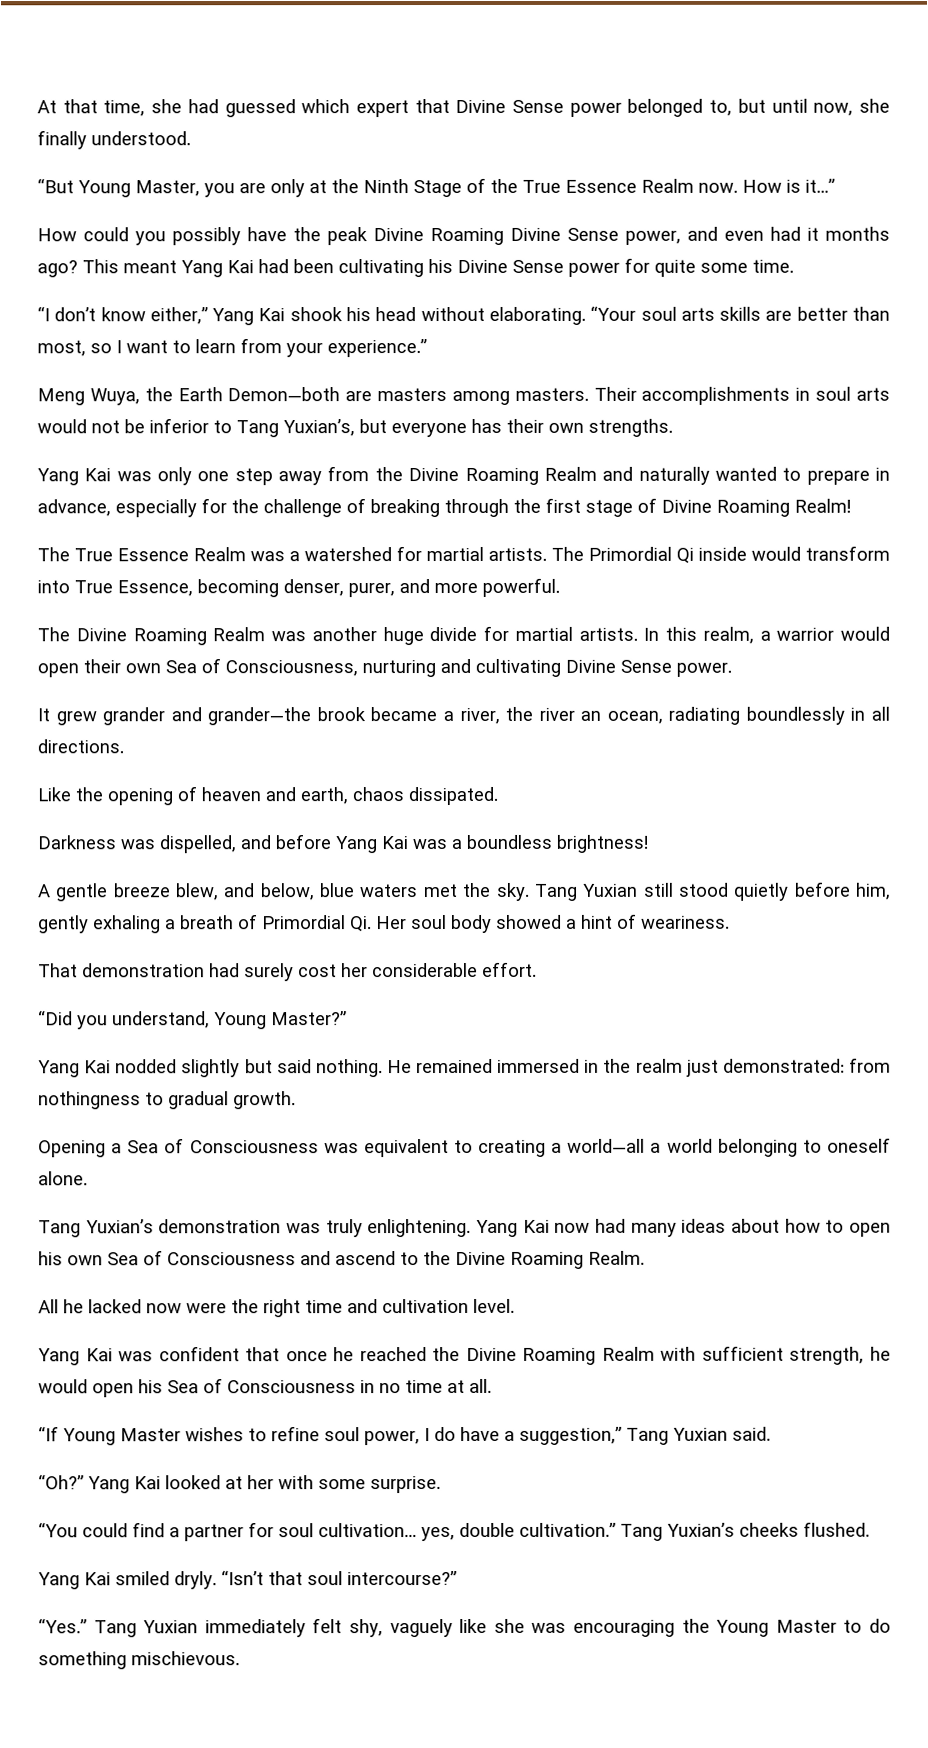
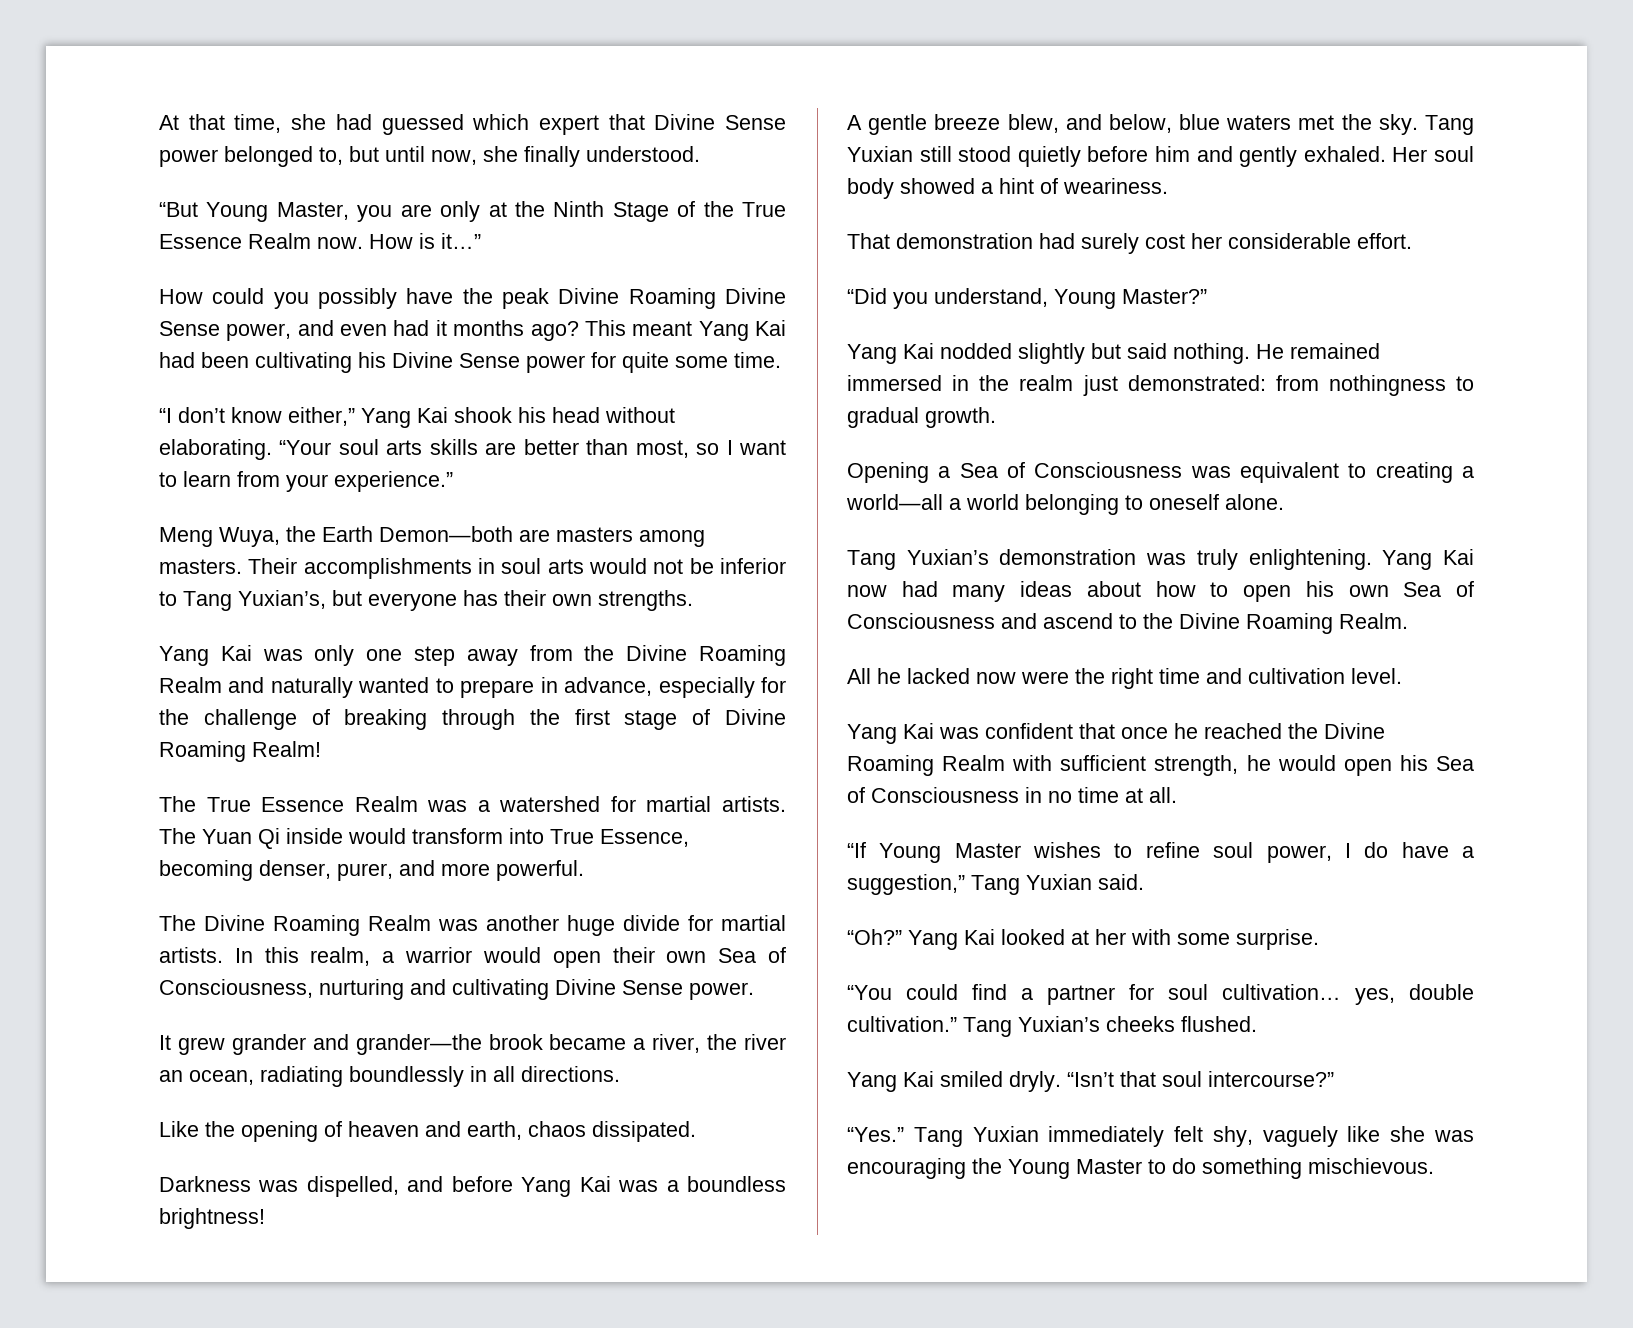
- The Primordial Qi inside would transform into True Essence, becoming denser, purer, and more powerful.
+ The Yuan Qi inside would transform into True Essence, becoming denser, purer, and more powerful.
- Tang Yuxian still stood quietly before him, gently exhaling a breath of Primordial Qi. Her soul body showed a hint of weariness.
+ Tang Yuxian still stood quietly before him and gently exhaled. Her soul body showed a hint of weariness.

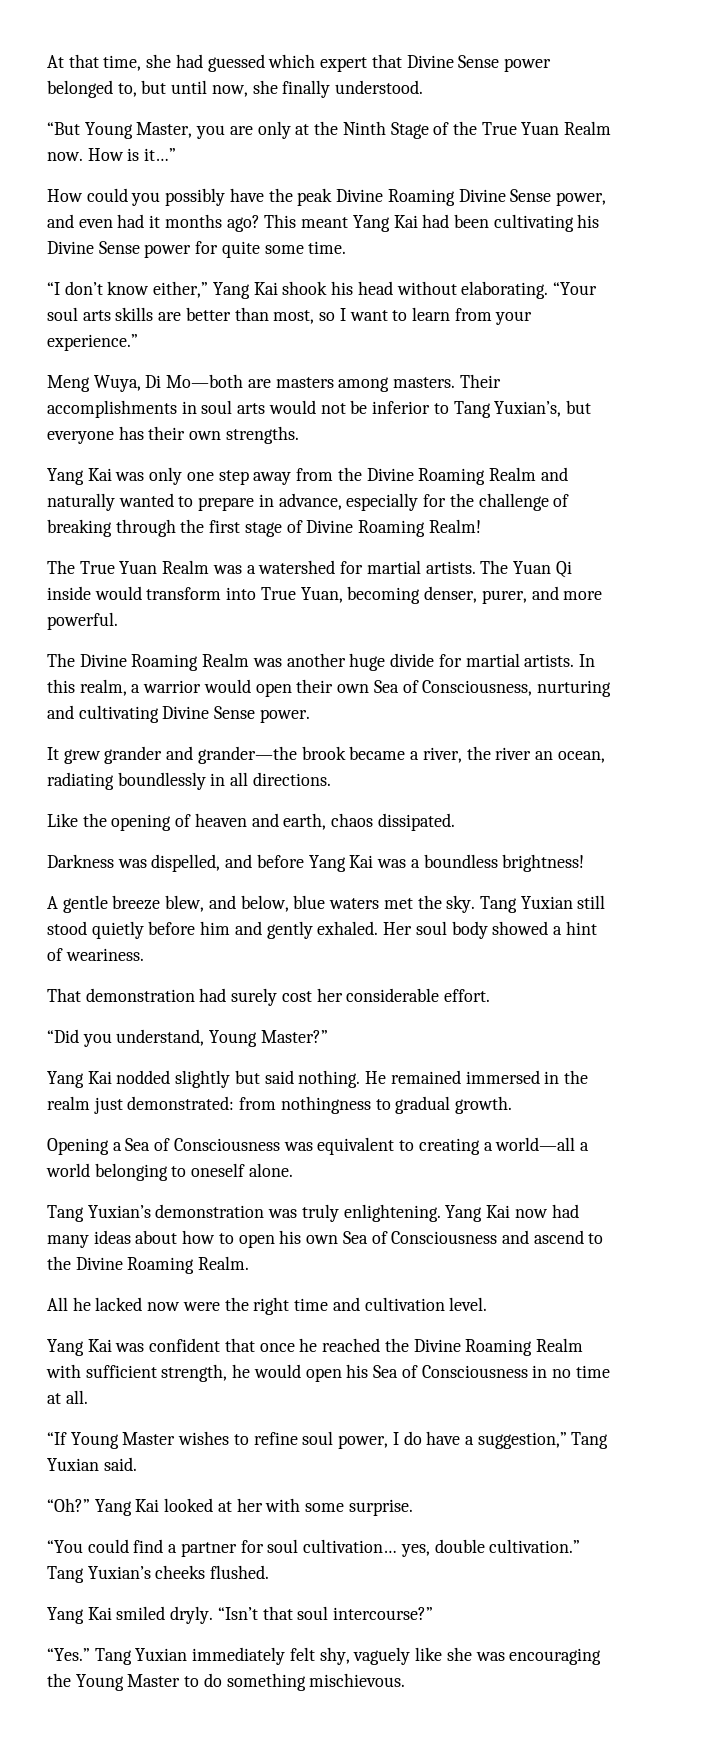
- “But Young Master, you are only at the Ninth Stage of the True Essence Realm now.
+ “But Young Master, you are only at the Ninth Stage of the True Yuan Realm now.
- Meng Wuya, the Earth Demon—both are masters among masters.
+ Meng Wuya, Di Mo—both are masters among masters.
- The True Essence Realm was a watershed for martial artists.
+ The True Yuan Realm was a watershed for martial artists.
- The Yuan Qi inside would transform into True Essence, becoming denser, purer, and more powerful.
+ The Yuan Qi inside would transform into True Yuan, becoming denser, purer, and more powerful.

